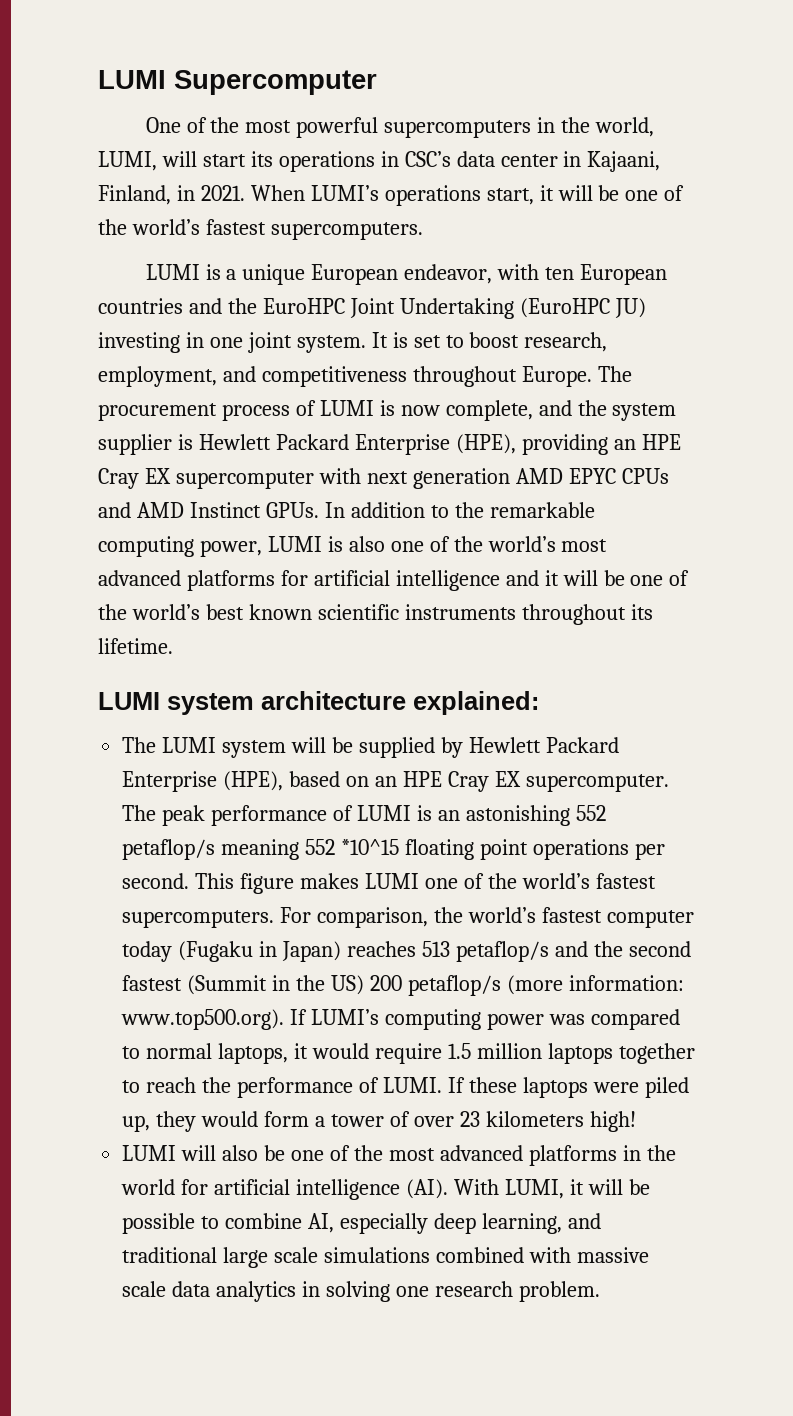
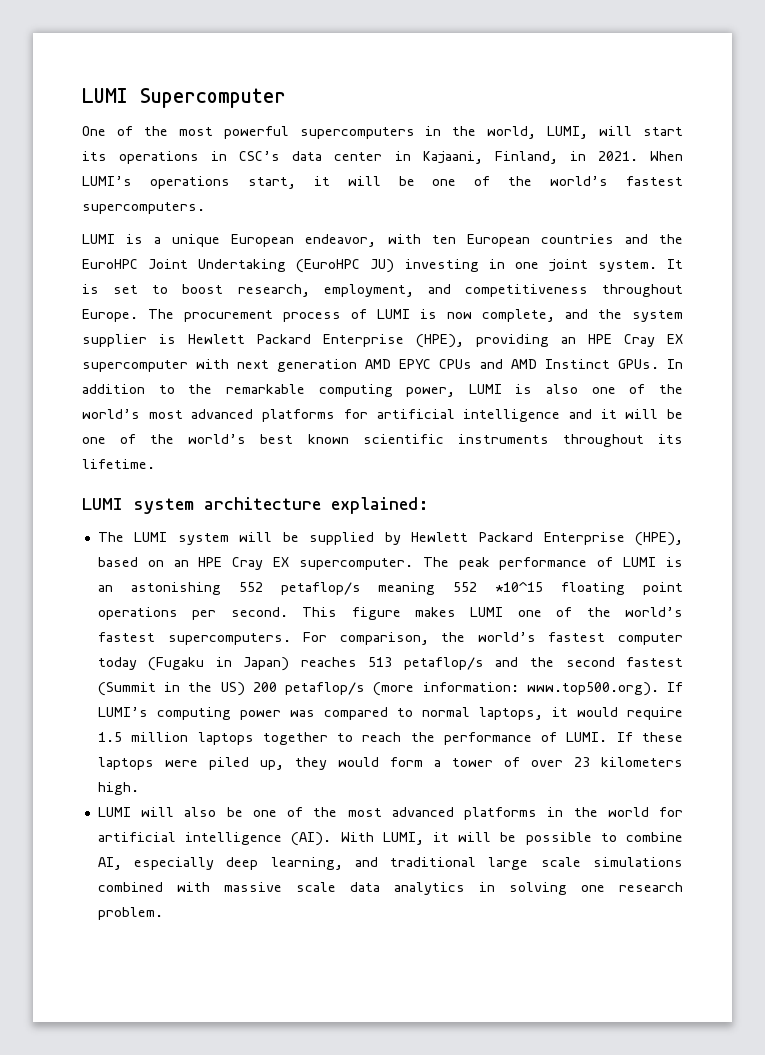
- If these laptops were piled up, they would form a tower of over 23 kilometers high!
+ If these laptops were piled up, they would form a tower of over 23 kilometers high.

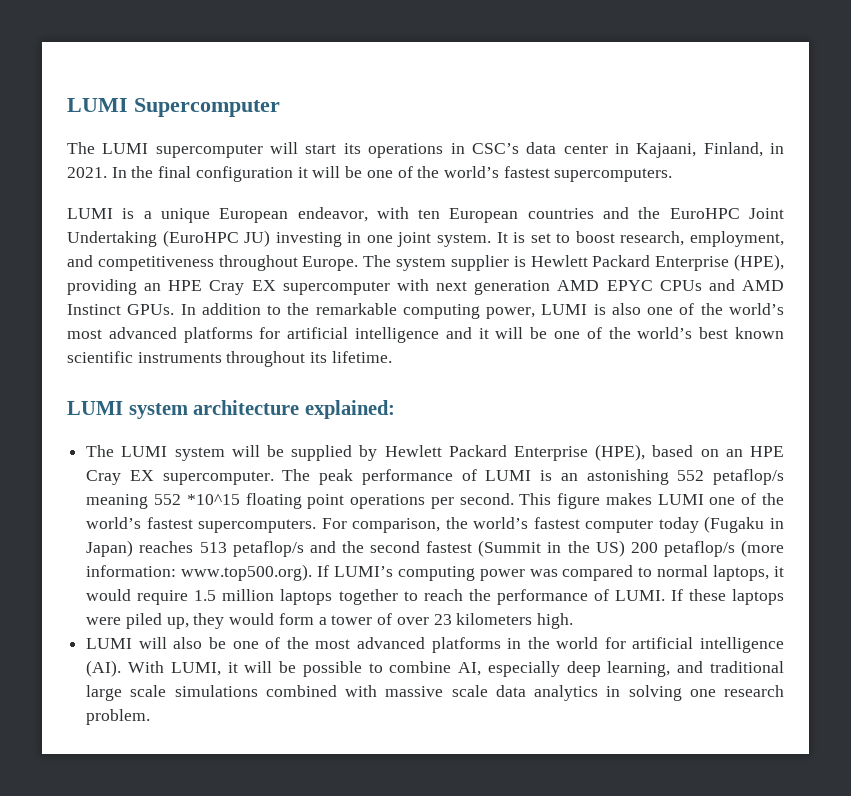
- One of the most powerful supercomputers in the world, LUMI, will start its operations in CSC’s data center in Kajaani, Finland, in 2021.
+ The LUMI supercomputer will start its operations in CSC’s data center in Kajaani, Finland, in 2021.
- When LUMI’s operations start, it will be one of the world’s fastest supercomputers.
+ In the final configuration it will be one of the world’s fastest supercomputers.
- The procurement process of LUMI is now complete, and the system supplier is Hewlett Packard Enterprise (HPE), providing an HPE Cray EX supercomputer with next generation AMD EPYC CPUs and AMD Instinct GPUs.
+ The system supplier is Hewlett Packard Enterprise (HPE), providing an HPE Cray EX supercomputer with next generation AMD EPYC CPUs and AMD Instinct GPUs.

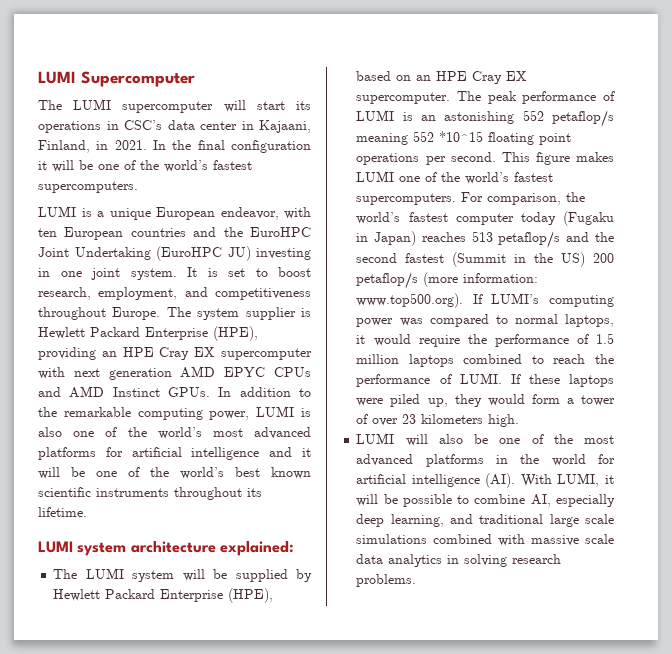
- For comparison, the world’s fastest computer today (Fugaku in Japan) reaches 513 petaflop/s and the second fastest (Summit in the US) 200 petaflop/s (more information: www.top500.org). If LUMI’s computing power was compared to normal laptops, it would require 1.5 million laptops together to reach the performance of LUMI.
+ For comparison, the world’s fastest computer today (Fugaku in Japan) reaches 513 petaflop/s and the second fastest (Summit in the US) 200 petaflop/s (more information: www.top500.org). If LUMI’s computing power was compared to normal laptops, it would require the performance of 1.5 million laptops combined to reach the performance of LUMI.
- LUMI will also be one of the most advanced platforms in the world for artificial intelligence (AI). With LUMI, it will be possible to combine AI, especially deep learning, and traditional large scale simulations combined with massive scale data analytics in solving one research problem.
+ LUMI will also be one of the most advanced platforms in the world for artificial intelligence (AI). With LUMI, it will be possible to combine AI, especially deep learning, and traditional large scale simulations combined with massive scale data analytics in solving research problems.

